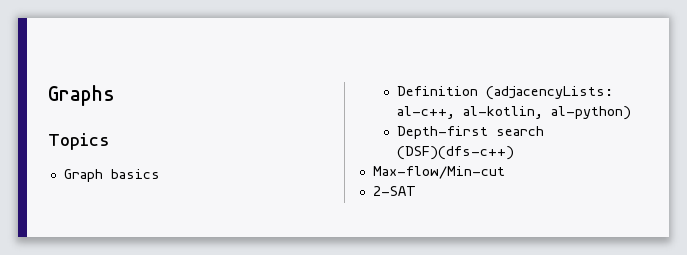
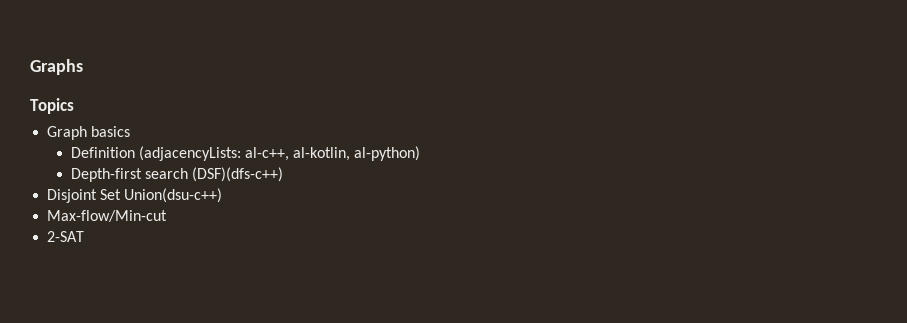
+ Disjoint Set Union(dsu-c++)

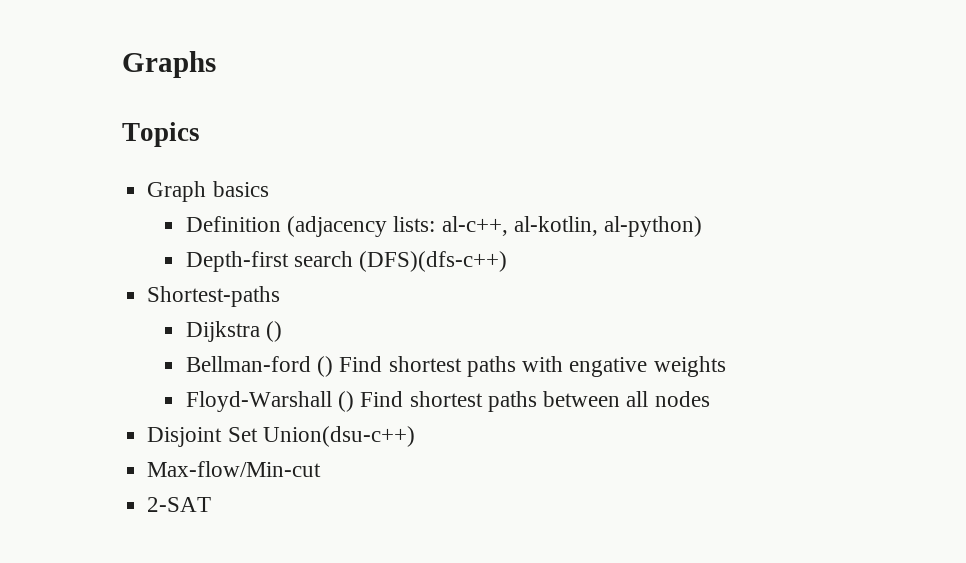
- Definition (adjacencyLists: al-c++, al-kotlin, al-python)
+ Definition (adjacency lists: al-c++, al-kotlin, al-python)
- Depth-first search (DSF)(dfs-c++)
+ Depth-first search (DFS)(dfs-c++)
+ Shortest-paths
+ Dijkstra ()
+ Bellman-ford () Find shortest paths with engative weights
+ Floyd-Warshall () Find shortest paths between all nodes

